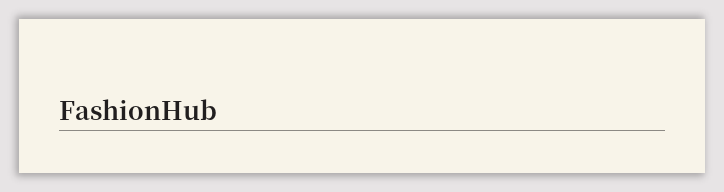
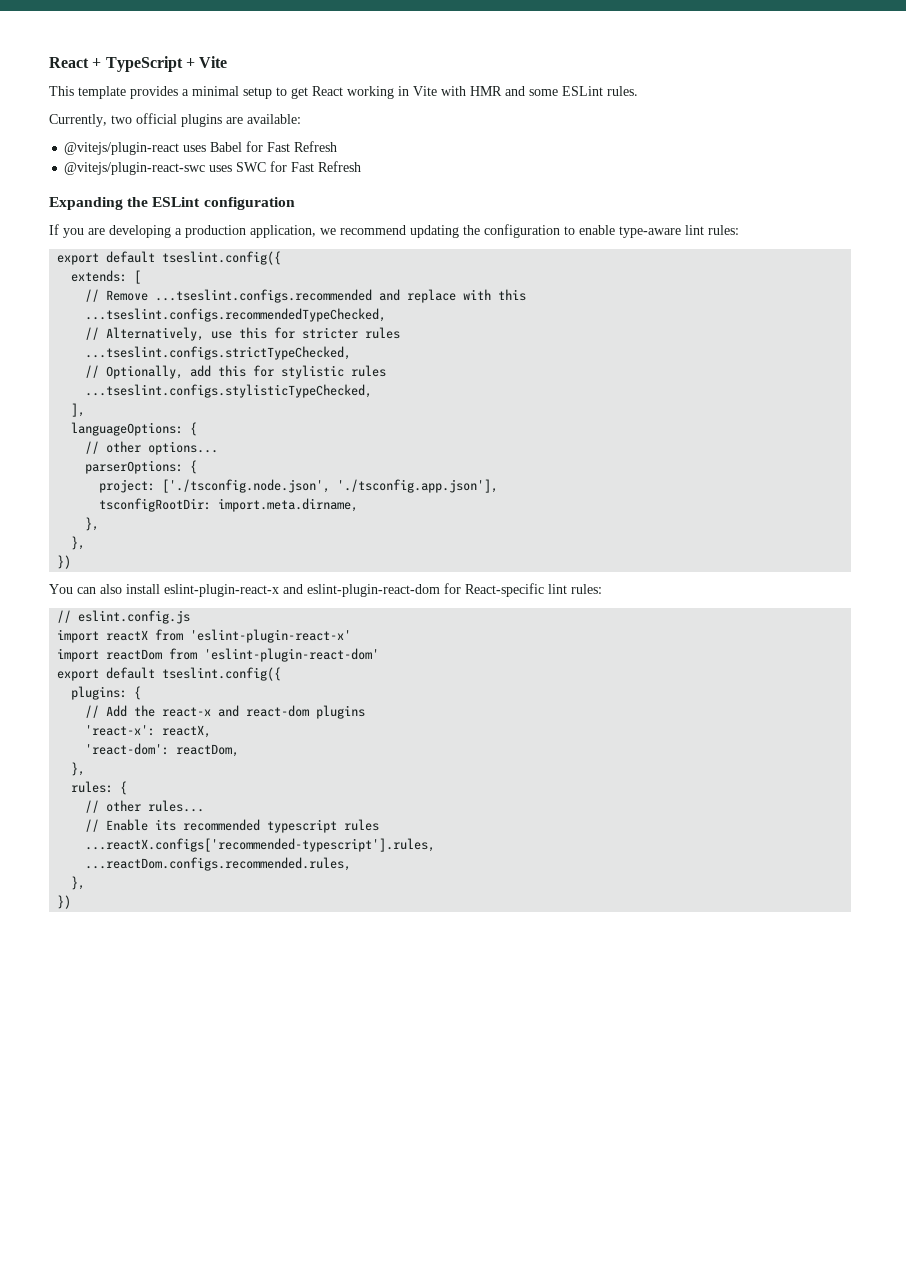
- FashionHub
+ React + TypeScript + Vite
+ This template provides a minimal setup to get React working in Vite with HMR and some ESLint rules.
+ Currently, two official plugins are available:
+ @vitejs/plugin-react uses Babel for Fast Refresh
+ @vitejs/plugin-react-swc uses SWC for Fast Refresh
+ Expanding the ESLint configuration
+ If you are developing a production application, we recommend updating the configuration to enable type-aware lint rules:
+ export default tseslint.config({
+ extends: [
+ // Remove ...tseslint.configs.recommended and replace with this
+ ...tseslint.configs.recommendedTypeChecked,
+ // Alternatively, use this for stricter rules
+ ...tseslint.configs.strictTypeChecked,
+ // Optionally, add this for stylistic rules
+ ...tseslint.configs.stylisticTypeChecked,
+ ],
+ languageOptions: {
+ // other options...
+ parserOptions: {
+ project: ['./tsconfig.node.json', './tsconfig.app.json'],
+ tsconfigRootDir: import.meta.dirname,
+ },
+ },
+ })
+ You can also install eslint-plugin-react-x and eslint-plugin-react-dom for React-specific lint rules:
+ // eslint.config.js
+ import reactX from 'eslint-plugin-react-x'
+ import reactDom from 'eslint-plugin-react-dom'
+ export default tseslint.config({
+ plugins: {
+ // Add the react-x and react-dom plugins
+ 'react-x': reactX,
+ 'react-dom': reactDom,
+ },
+ rules: {
+ // other rules...
+ // Enable its recommended typescript rules
+ ...reactX.configs['recommended-typescript'].rules,
+ ...reactDom.configs.recommended.rules,
+ },
+ })

